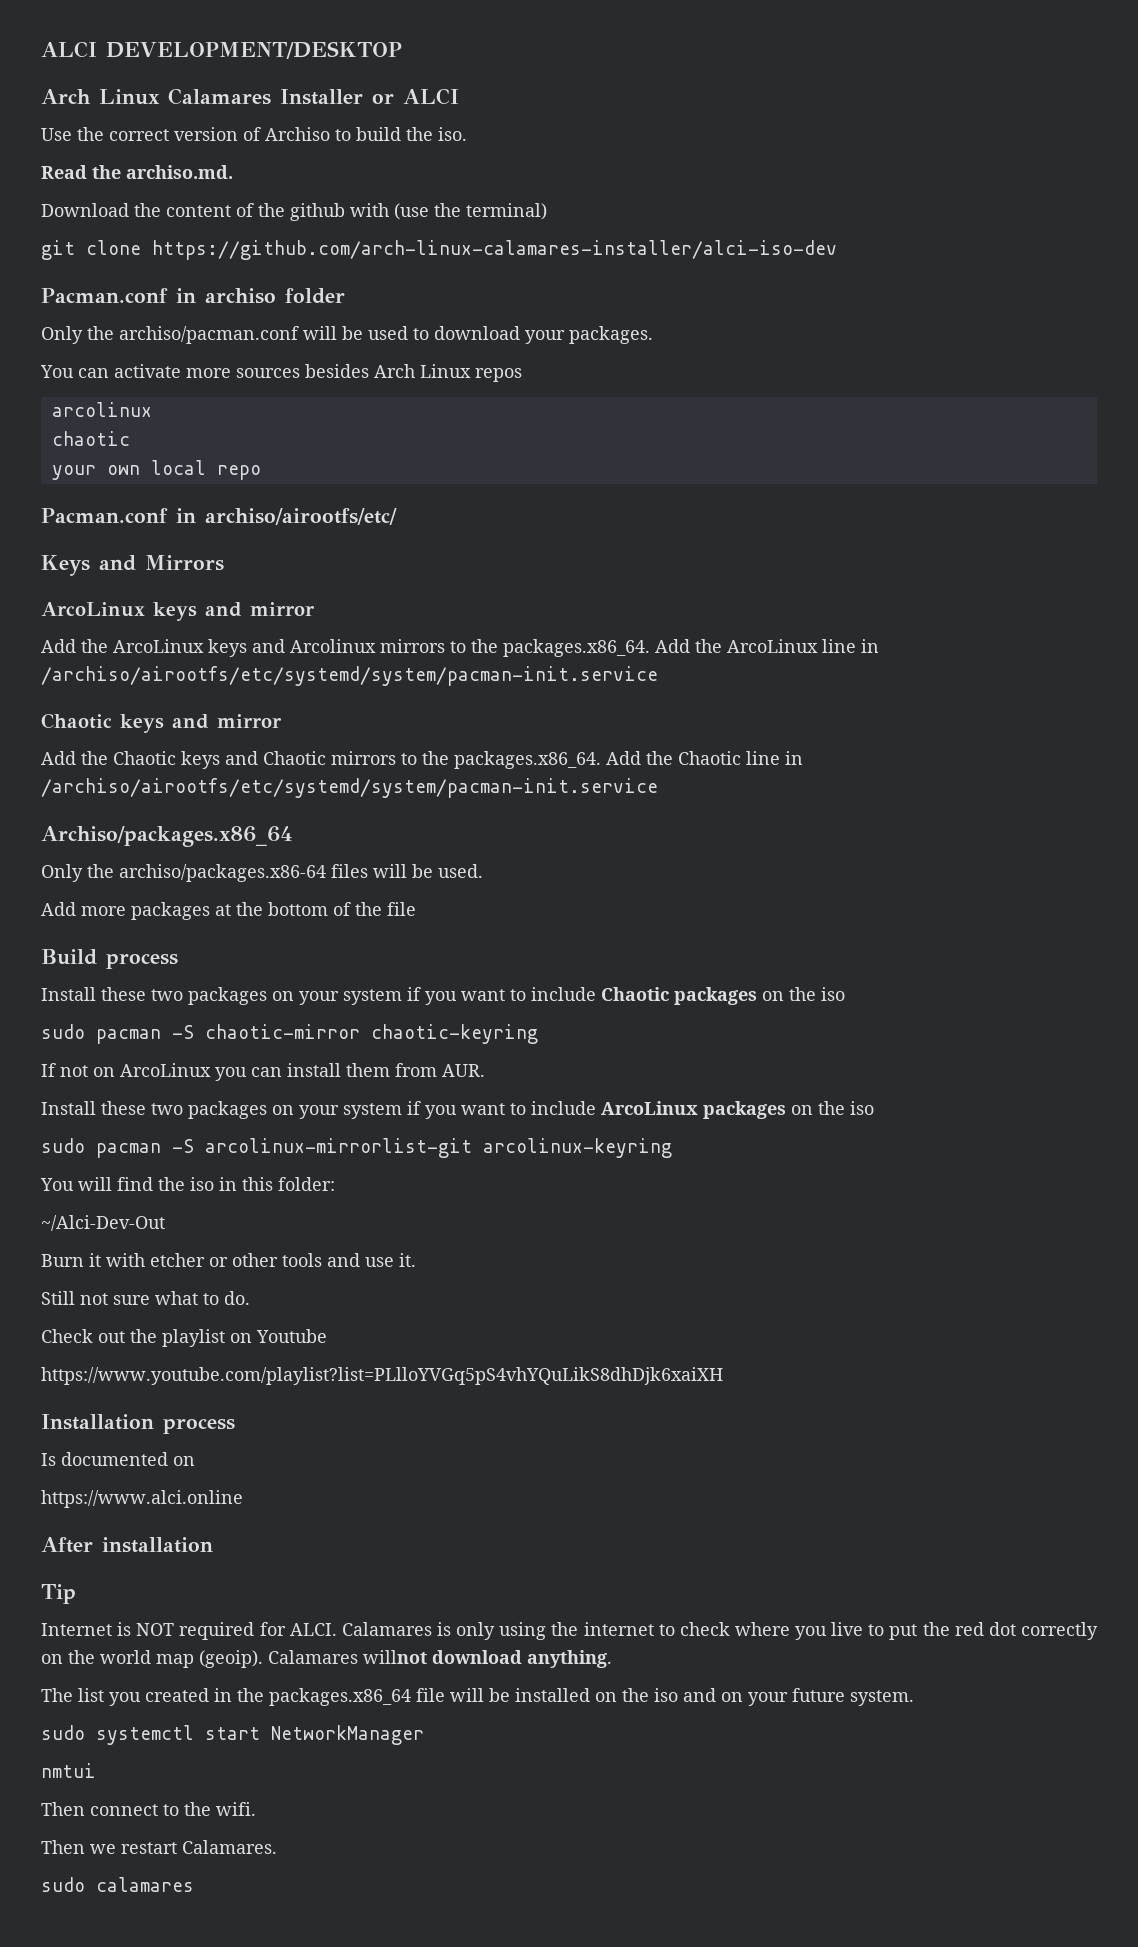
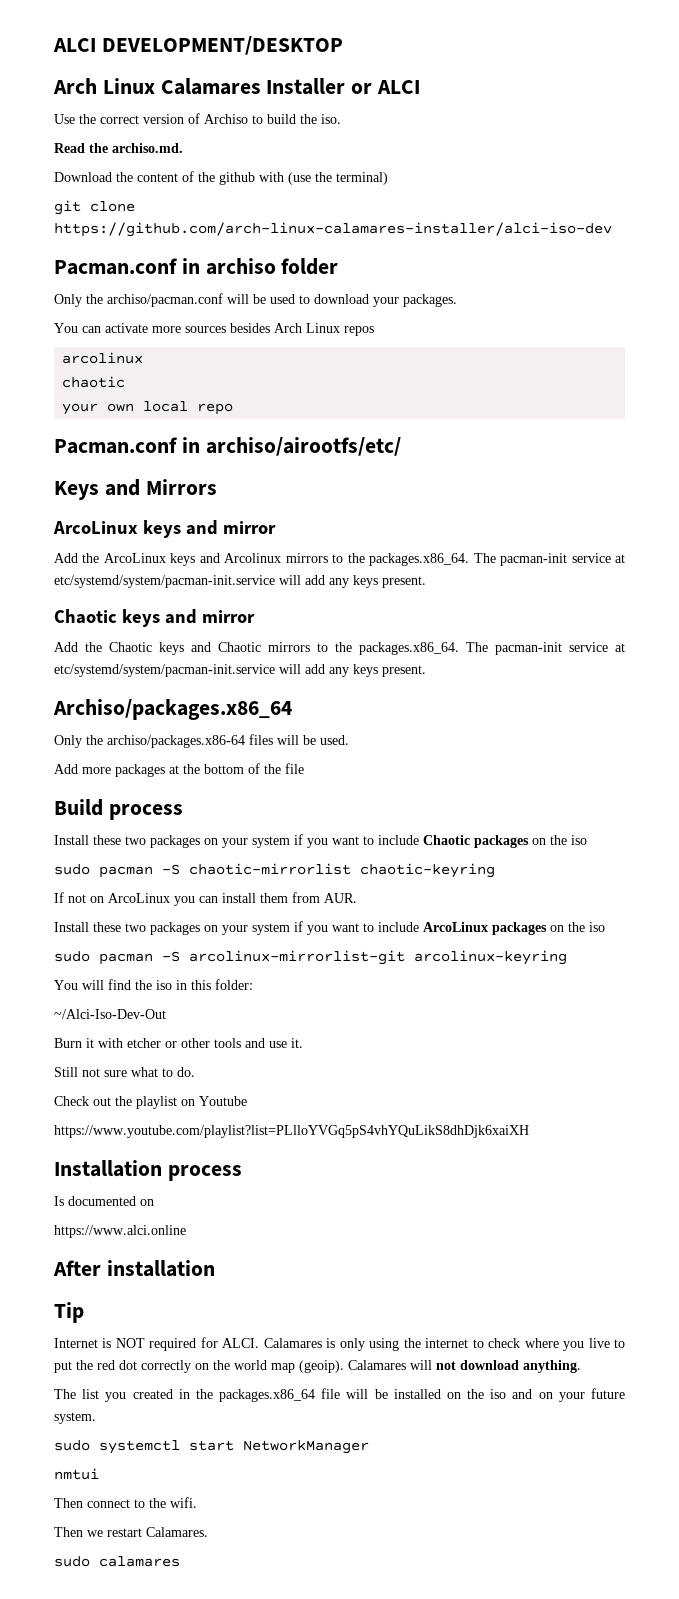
- Add the ArcoLinux keys and Arcolinux mirrors to the packages.x86_64. Add the ArcoLinux line in /archiso/airootfs/etc/systemd/system/pacman-init.service
+ Add the ArcoLinux keys and Arcolinux mirrors to the packages.x86_64. The pacman-init service at etc/systemd/system/pacman-init.service will add any keys present.
- Add the Chaotic keys and Chaotic mirrors to the packages.x86_64. Add the Chaotic line in /archiso/airootfs/etc/systemd/system/pacman-init.service
+ Add the Chaotic keys and Chaotic mirrors to the packages.x86_64. The pacman-init service at etc/systemd/system/pacman-init.service will add any keys present.
- sudo pacman -S chaotic-mirror chaotic-keyring
+ sudo pacman -S chaotic-mirrorlist chaotic-keyring
- ~/Alci-Dev-Out
+ ~/Alci-Iso-Dev-Out
- Calamares willnot download anything.
+ Calamares will not download anything.

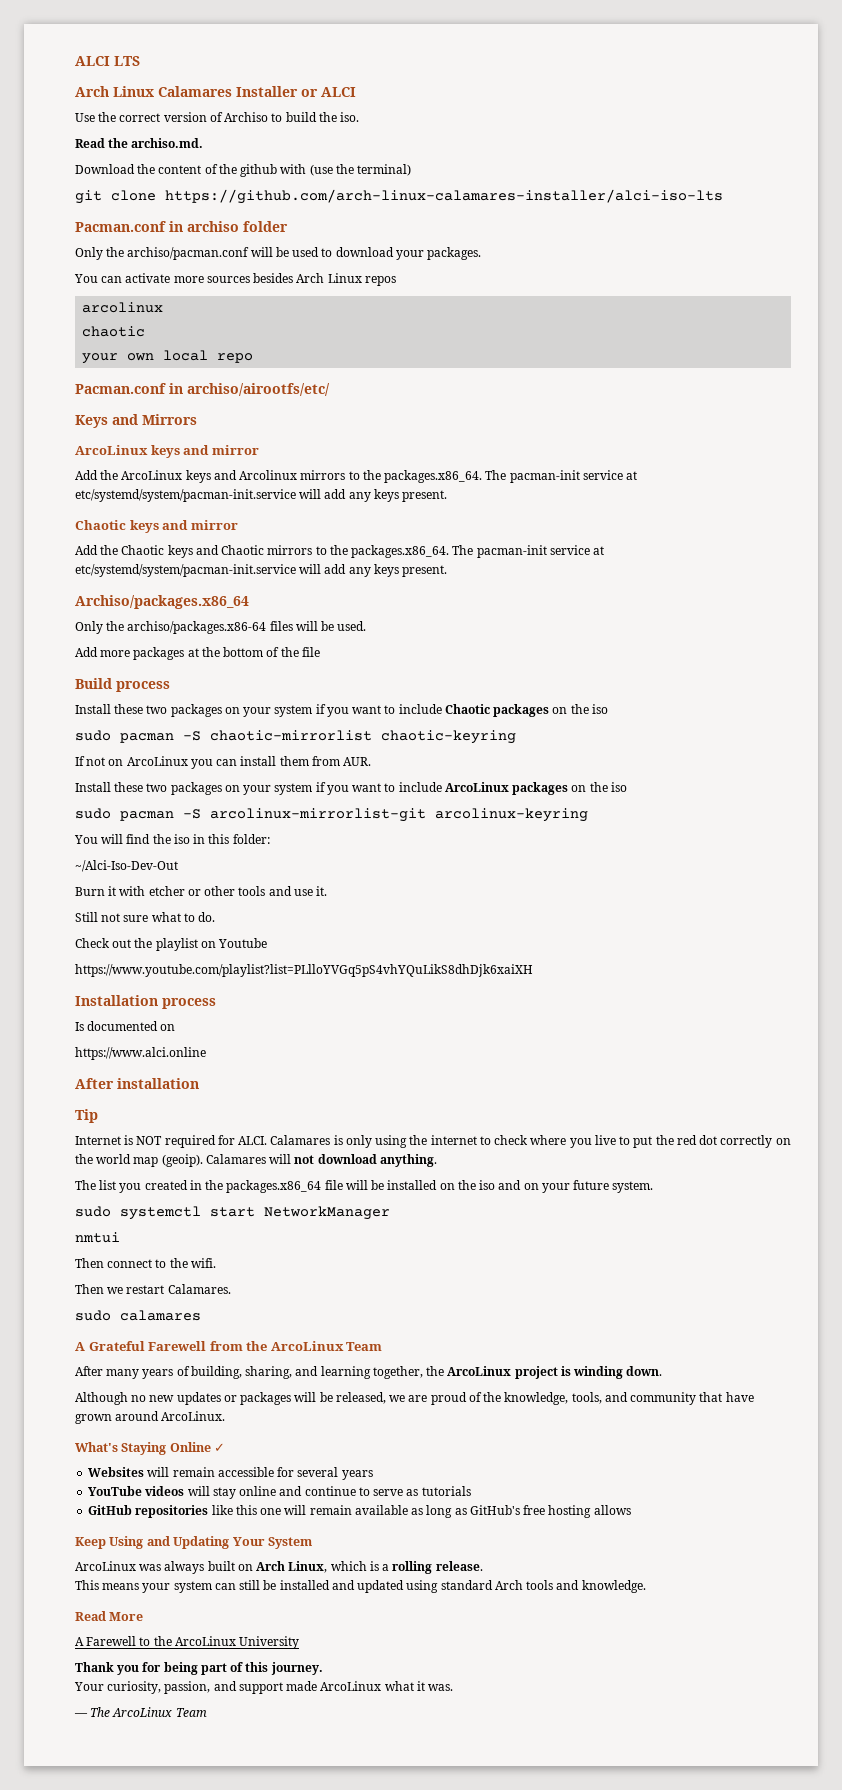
- ALCI DEVELOPMENT/DESKTOP
+ ALCI LTS
- git clone https://github.com/arch-linux-calamares-installer/alci-iso-dev
+ git clone https://github.com/arch-linux-calamares-installer/alci-iso-lts
+ A Grateful Farewell from the ArcoLinux Team
+ After many years of building, sharing, and learning together, the ArcoLinux project is winding down.
+ Although no new updates or packages will be released, we are proud of the knowledge, tools, and community that have grown around ArcoLinux.
+ What's Staying Online ✓
+ Websites will remain accessible for several years
+ YouTube videos will stay online and continue to serve as tutorials
+ GitHub repositories like this one will remain available as long as GitHub's free hosting allows
+ Keep Using and Updating Your System
+ ArcoLinux was always built on Arch Linux, which is a rolling release.
+ This means your system can still be installed and updated using standard Arch tools and knowledge.
+ Read More
+ A Farewell to the ArcoLinux University
+ Thank you for being part of this journey.
+ Your curiosity, passion, and support made ArcoLinux what it was.
+ — The ArcoLinux Team

